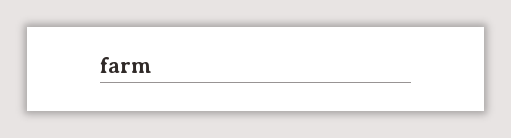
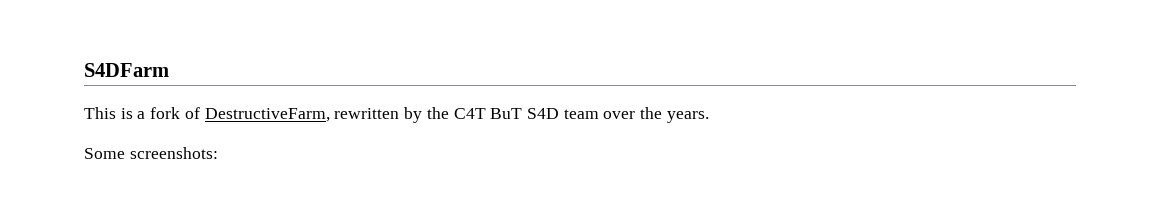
- farm
+ S4DFarm
+ This is a fork of DestructiveFarm, rewritten by the C4T BuT S4D team over the years.
+ Some screenshots:

